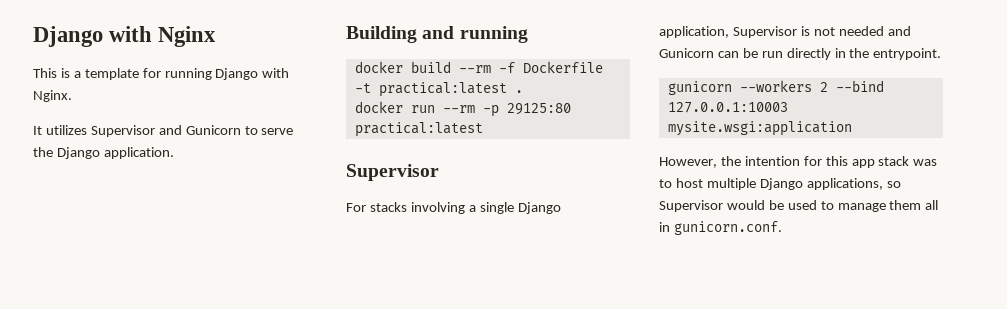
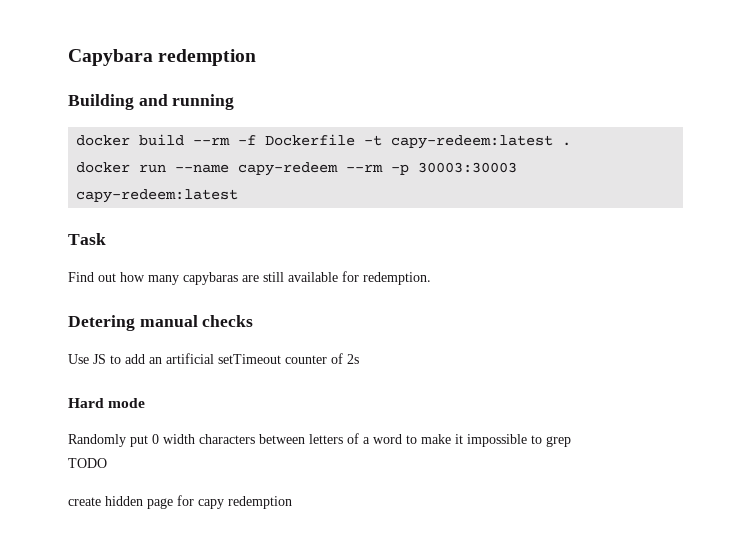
- Django with Nginx
- This is a template for running Django with Nginx.
- It utilizes Supervisor and Gunicorn to serve the Django application.
+ Capybara redemption
- docker build --rm -f Dockerfile -t practical:latest .
+ docker build --rm -f Dockerfile -t capy-redeem:latest .
- docker run --rm -p 29125:80 practical:latest
- Supervisor
- For stacks involving a single Django application, Supervisor is not needed and Gunicorn can be run directly in the entrypoint.
- gunicorn --workers 2 --bind 127.0.0.1:10003 mysite.wsgi:application
- However, the intention for this app stack was to host multiple Django applications, so Supervisor would be used to manage them all in gunicorn.conf.
+ docker run --name capy-redeem --rm -p 30003:30003 capy-redeem:latest
+ Task
+ Find out how many capybaras are still available for redemption.
+ Detering manual checks
+ Use JS to add an artificial setTimeout counter of 2s
+ Hard mode
+ Randomly put 0 width characters between letters of a word to make it impossible to grep
+ TODO
+ create hidden page for capy redemption

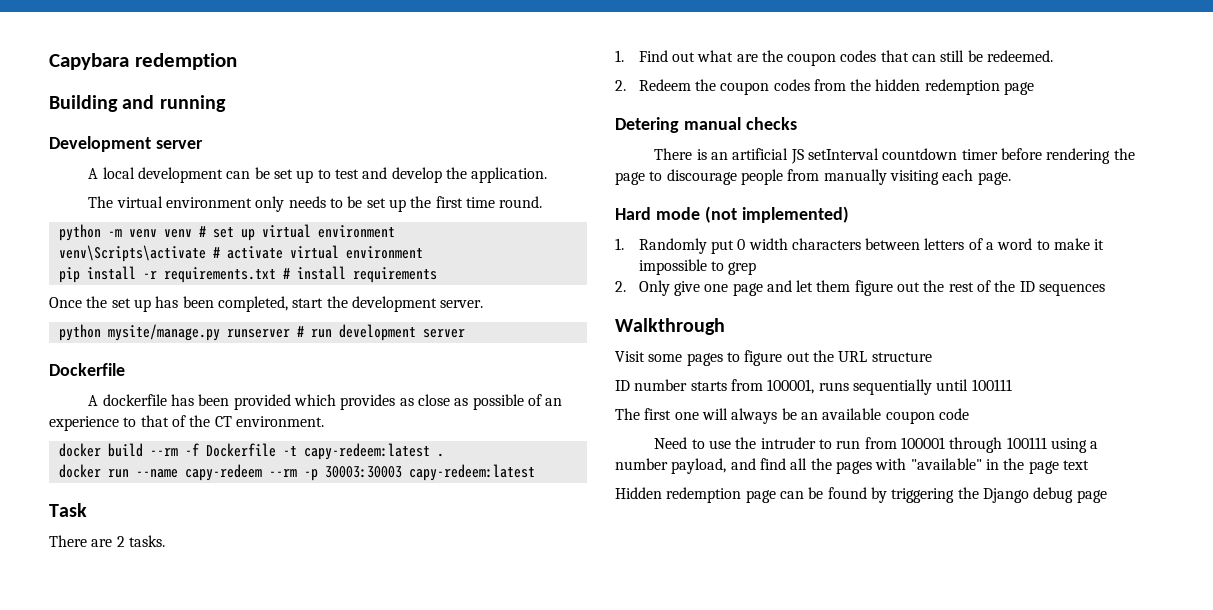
+ Development server
+ A local development can be set up to test and develop the application.
+ The virtual environment only needs to be set up the first time round.
+ python -m venv venv # set up virtual environment
+ venv\Scripts\activate # activate virtual environment
+ pip install -r requirements.txt # install requirements
+ Once the set up has been completed, start the development server.
+ python mysite/manage.py runserver # run development server
+ Dockerfile
+ A dockerfile has been provided which provides as close as possible of an experience to that of the CT environment.
- Find out how many capybaras are still available for redemption.
+ There are 2 tasks.
+ 1. Find out what are the coupon codes that can still be redeemed.
+ 2. Redeem the coupon codes from the hidden redemption page
  Detering manual checks
- Use JS to add an artificial setTimeout counter of 2s
+ There is an artificial JS setInterval countdown timer before rendering the page to discourage people from manually visiting each page.
- Hard mode
- Randomly put 0 width characters between letters of a word to make it impossible to grep
+ Hard mode (not implemented)
+ 1. Randomly put 0 width characters between letters of a word to make it impossible to grep
- TODO
- create hidden page for capy redemption
+ 2. Only give one page and let them figure out the rest of the ID sequences
+ Walkthrough
+ Visit some pages to figure out the URL structure
+ ID number starts from 100001, runs sequentially until 100111
+ The first one will always be an available coupon code
+ Need to use the intruder to run from 100001 through 100111 using a number payload, and find all the pages with "available" in the page text
+ Hidden redemption page can be found by triggering the Django debug page

